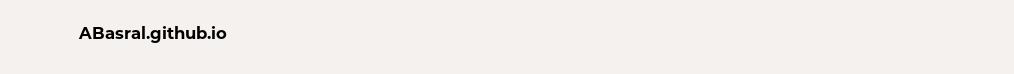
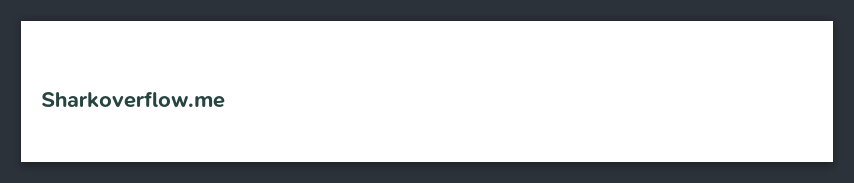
- ABasral.github.io
+ Sharkoverflow.me

